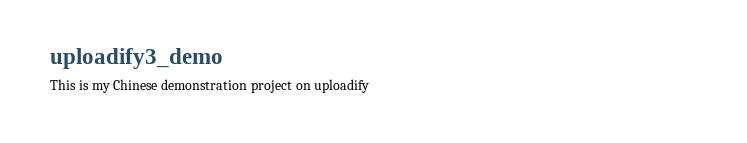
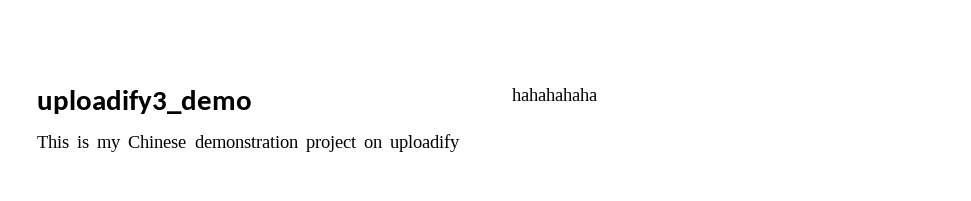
- This is my Chinese demonstration project on uploadify
+ This is my Chinese demonstration project on uploadify hahahahaha

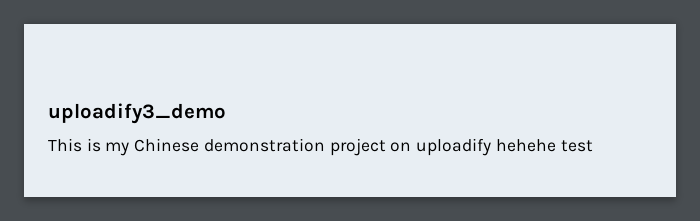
- This is my Chinese demonstration project on uploadify hahahahaha
+ This is my Chinese demonstration project on uploadify hehehe test

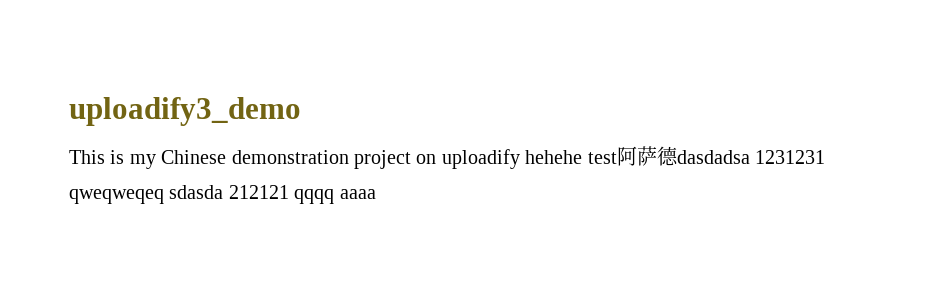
- This is my Chinese demonstration project on uploadify hehehe test
+ This is my Chinese demonstration project on uploadify hehehe test阿萨德dasdadsa 1231231 qweqweqeq sdasda 212121 qqqq aaaa

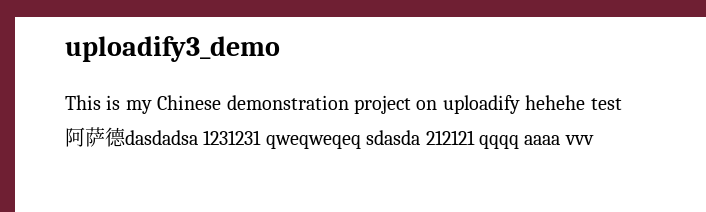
- This is my Chinese demonstration project on uploadify hehehe test阿萨德dasdadsa 1231231 qweqweqeq sdasda 212121 qqqq aaaa
+ This is my Chinese demonstration project on uploadify hehehe test阿萨德dasdadsa 1231231 qweqweqeq sdasda 212121 qqqq aaaa vvv

